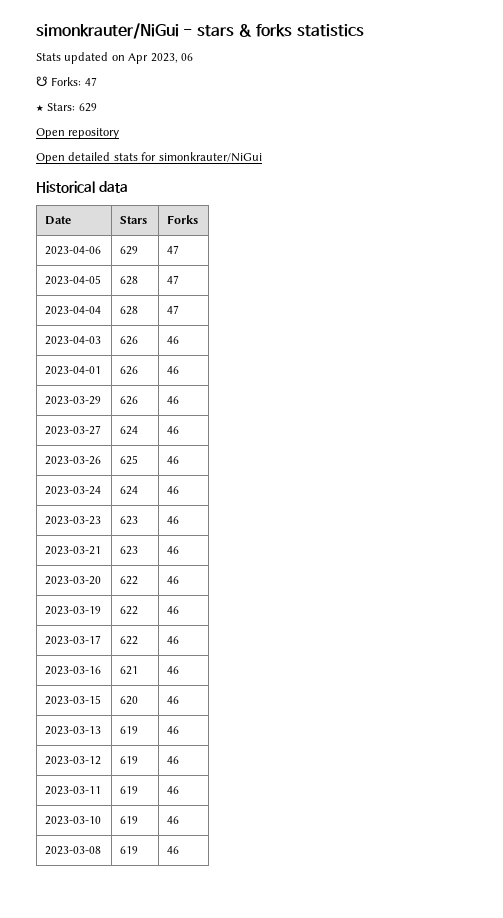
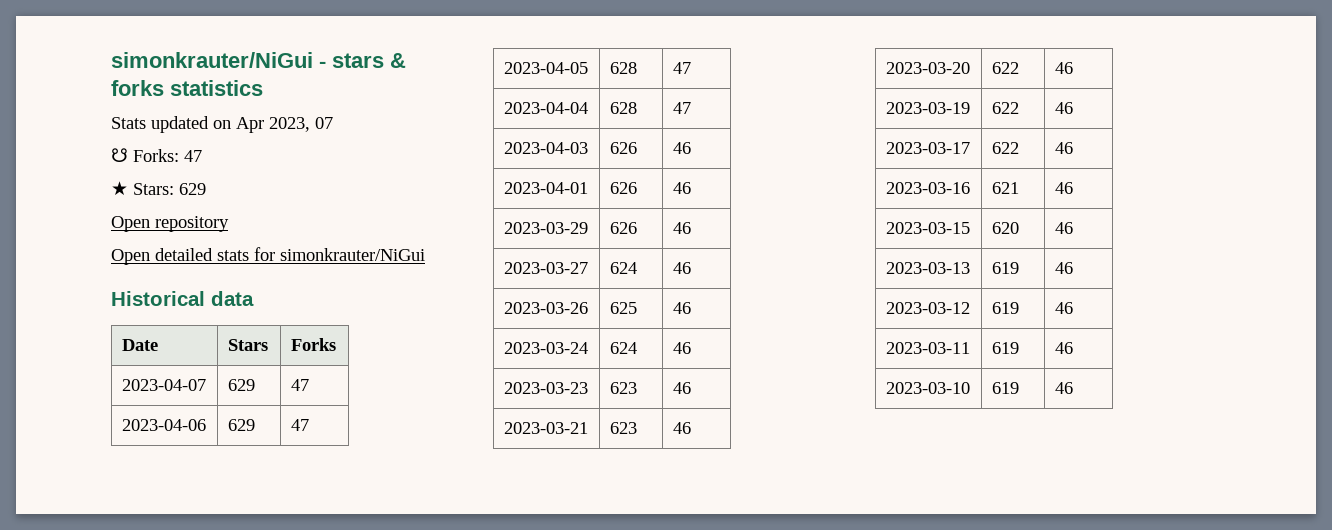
- Stats updated on Apr 2023, 06
+ Stats updated on Apr 2023, 07
+ 2023-04-07 | 629 | 47
- 2023-03-08 | 619 | 46

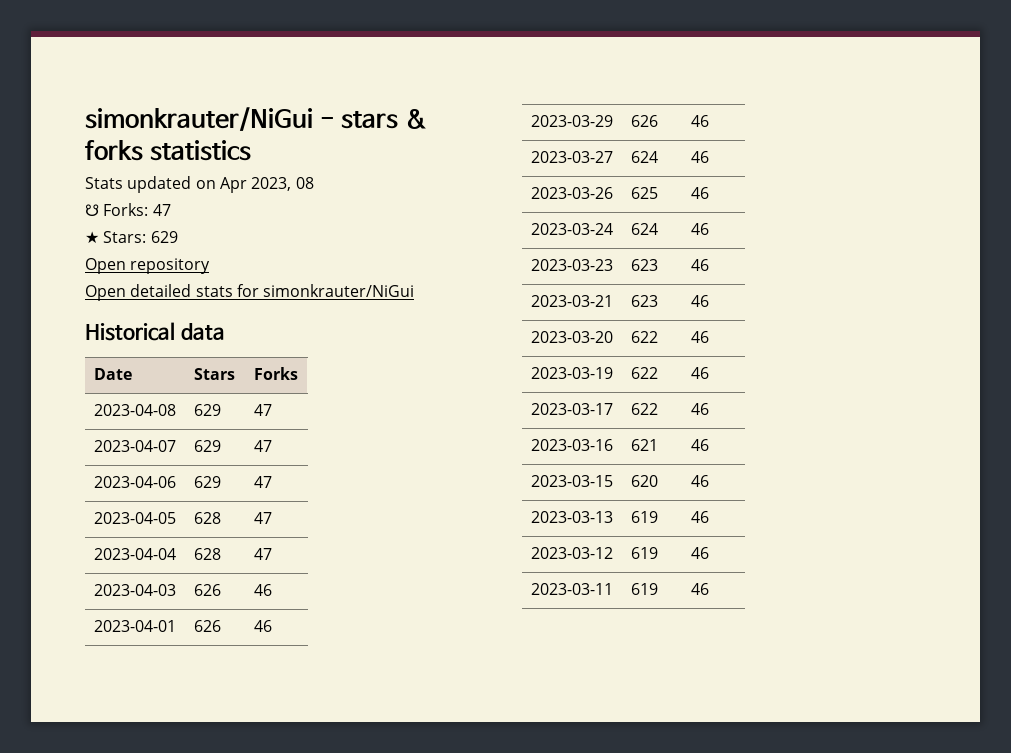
- Stats updated on Apr 2023, 07
+ Stats updated on Apr 2023, 08
+ 2023-04-08 | 629 | 47
- 2023-03-10 | 619 | 46

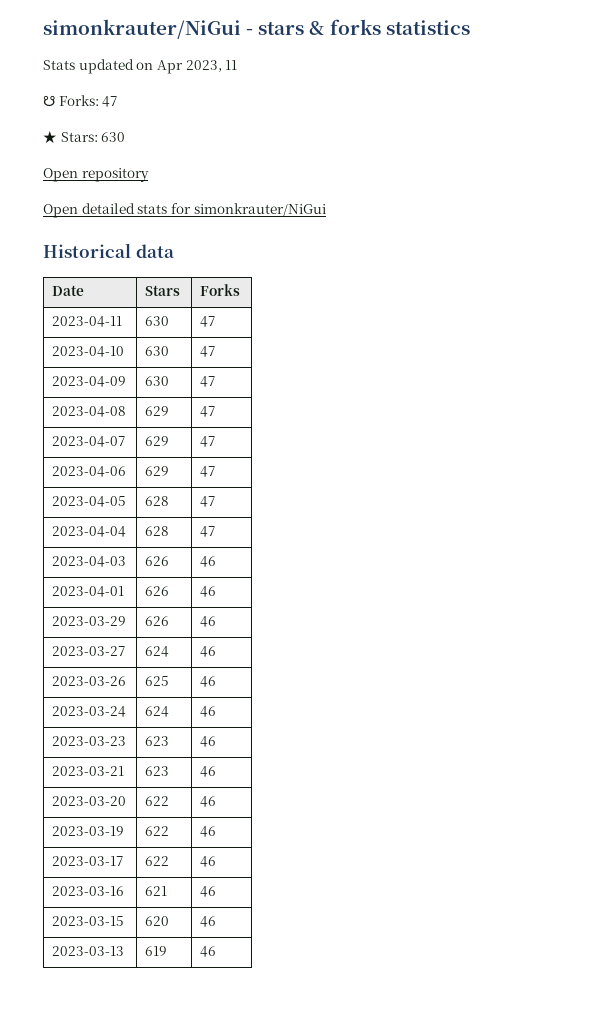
- Stats updated on Apr 2023, 08
+ Stats updated on Apr 2023, 11
- ★ Stars: 629
+ ★ Stars: 630
+ 2023-04-11 | 630 | 47
+ 2023-04-10 | 630 | 47
+ 2023-04-09 | 630 | 47
- 2023-03-12 | 619 | 46
- 2023-03-11 | 619 | 46

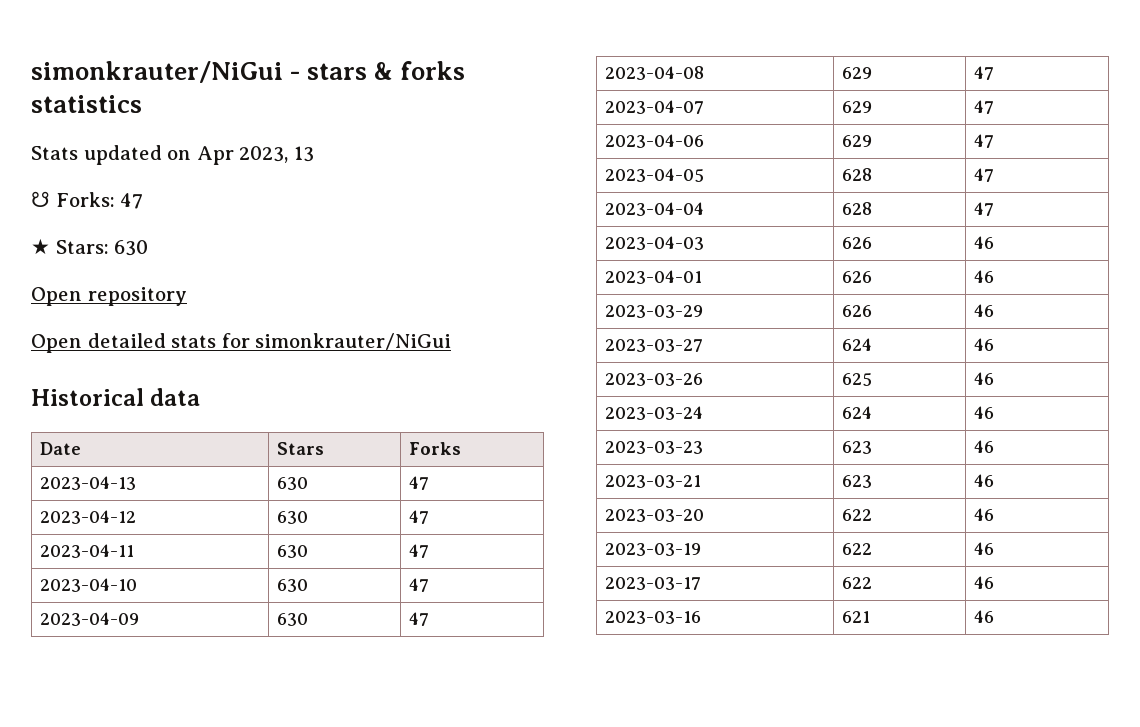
- Stats updated on Apr 2023, 11
+ Stats updated on Apr 2023, 13
+ 2023-04-13 | 630 | 47
+ 2023-04-12 | 630 | 47
- 2023-03-15 | 620 | 46
- 2023-03-13 | 619 | 46

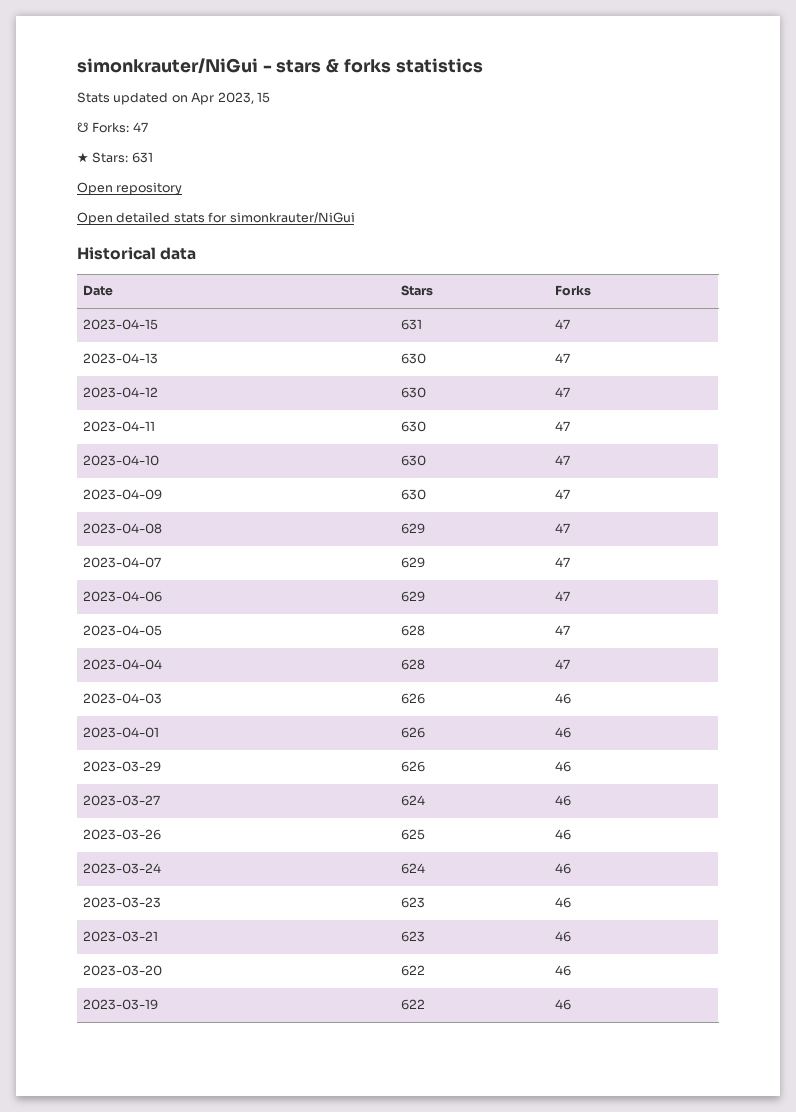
- Stats updated on Apr 2023, 13
+ Stats updated on Apr 2023, 15
- ★ Stars: 630
+ ★ Stars: 631
+ 2023-04-15 | 631 | 47
- 2023-03-17 | 622 | 46
- 2023-03-16 | 621 | 46

